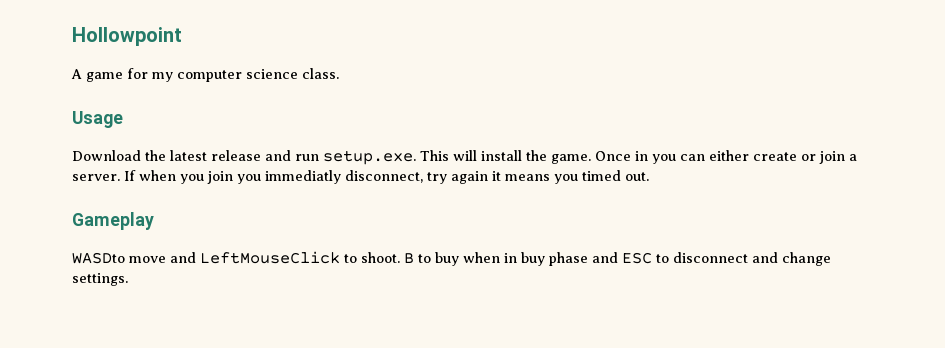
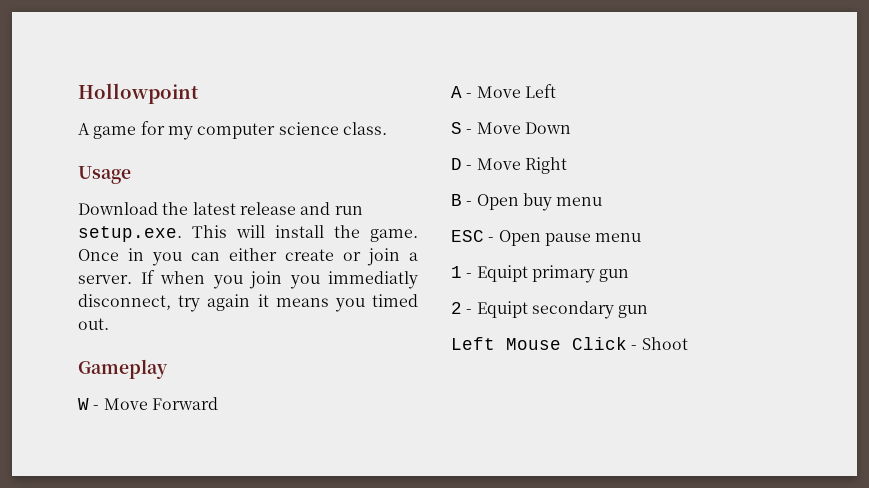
- WASDto move and LeftMouseClick to shoot. B to buy when in buy phase and ESC to disconnect and change settings.
+ W - Move Forward
+ A - Move Left
+ S - Move Down
+ D - Move Right
+ B - Open buy menu
+ ESC - Open pause menu
+ 1 - Equipt primary gun
+ 2 - Equipt secondary gun
+ Left Mouse Click - Shoot

